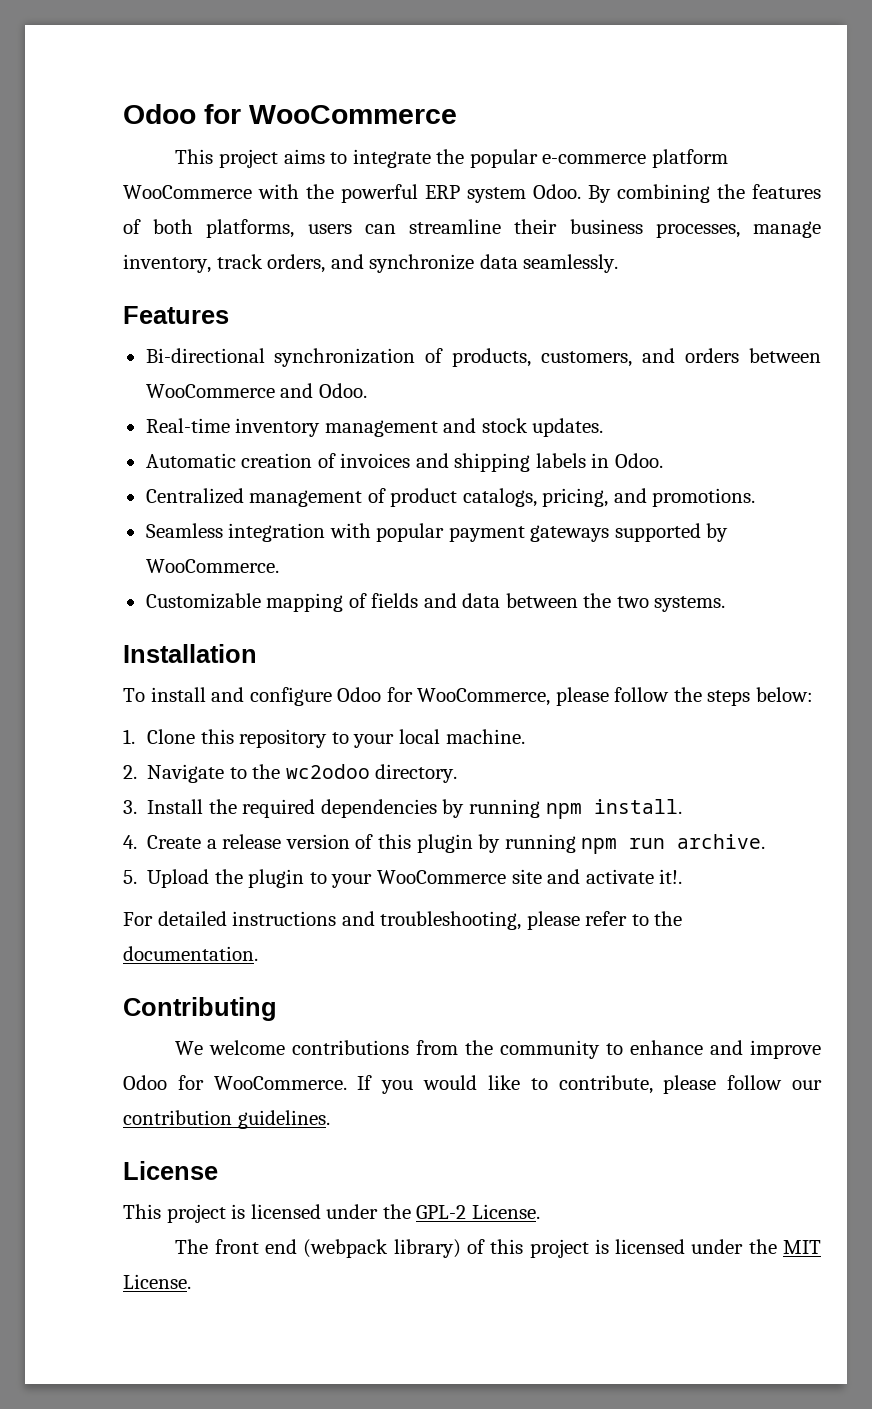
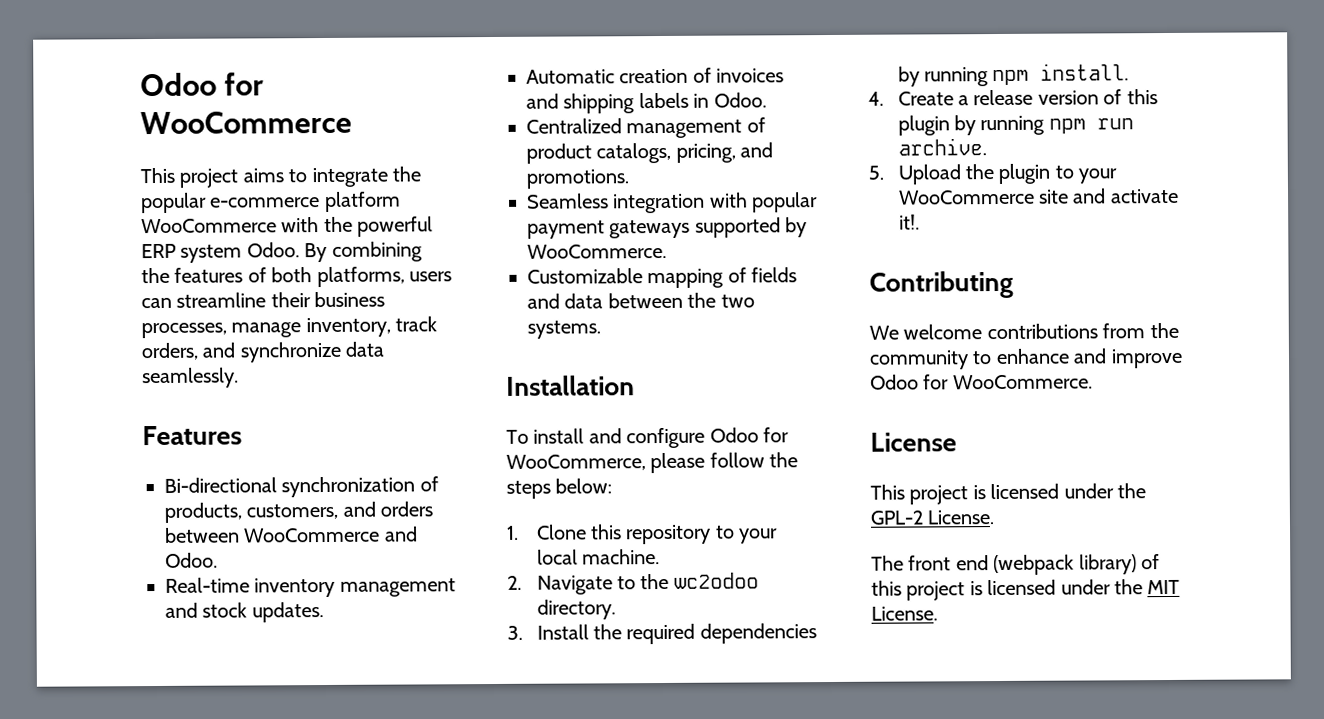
- For detailed instructions and troubleshooting, please refer to the documentation.
- If you would like to contribute, please follow our contribution guidelines.

